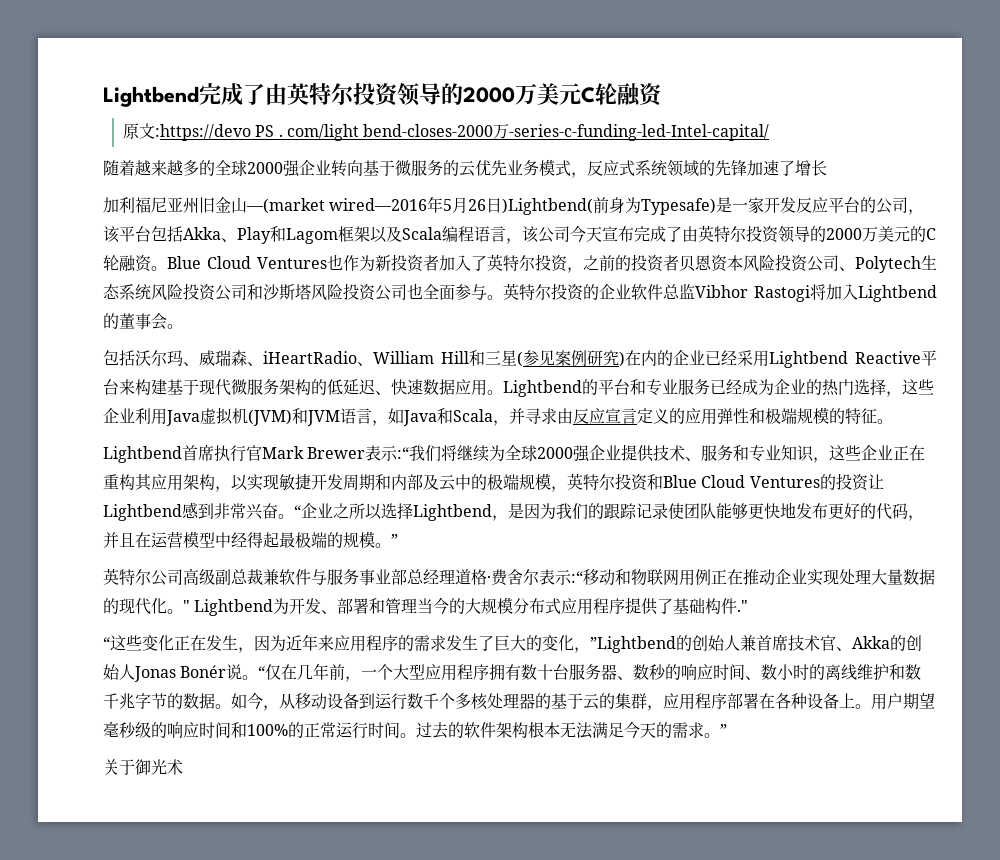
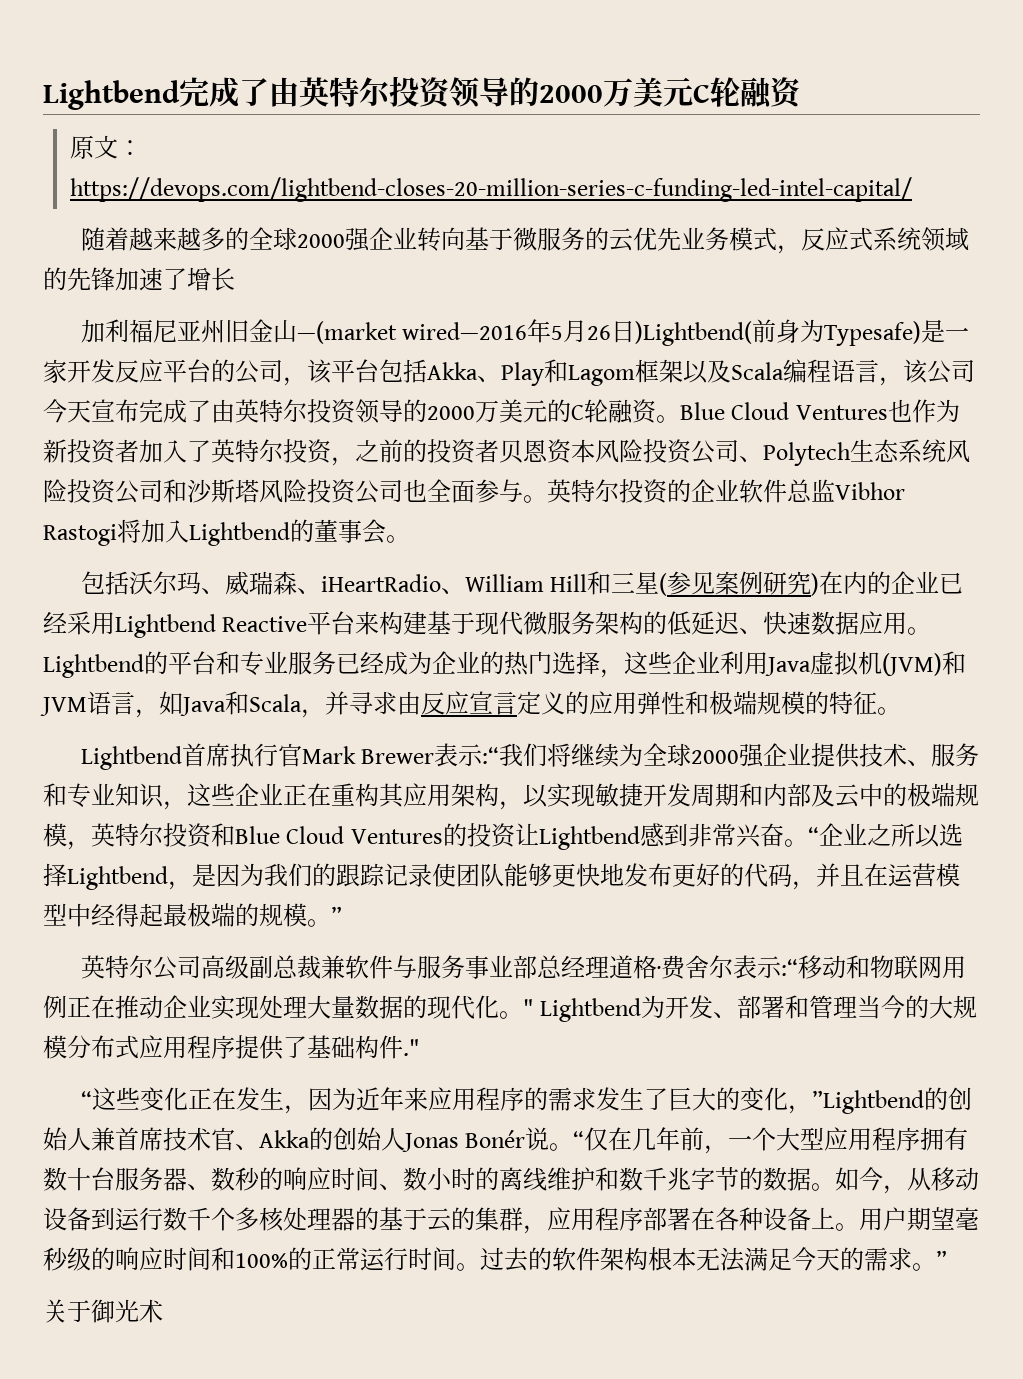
- 原文:https://devo PS . com/light bend-closes-2000万-series-c-funding-led-Intel-capital/
+ 原文：https://devops.com/lightbend-closes-20-million-series-c-funding-led-intel-capital/

